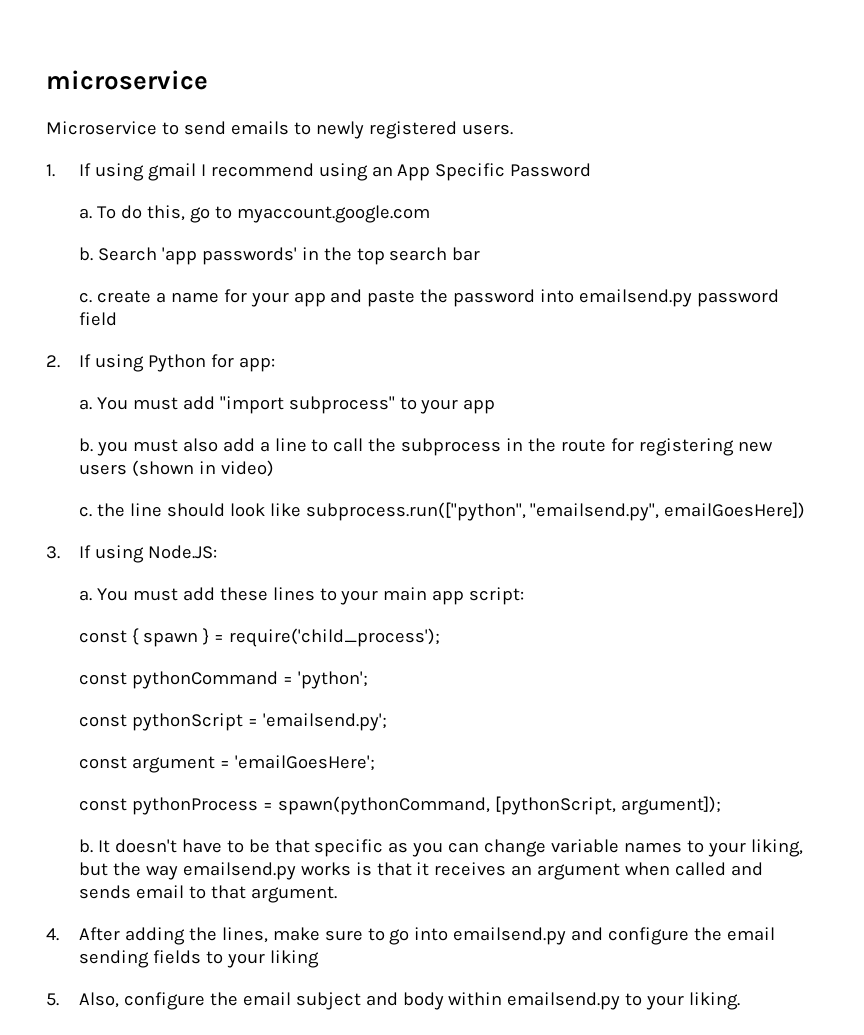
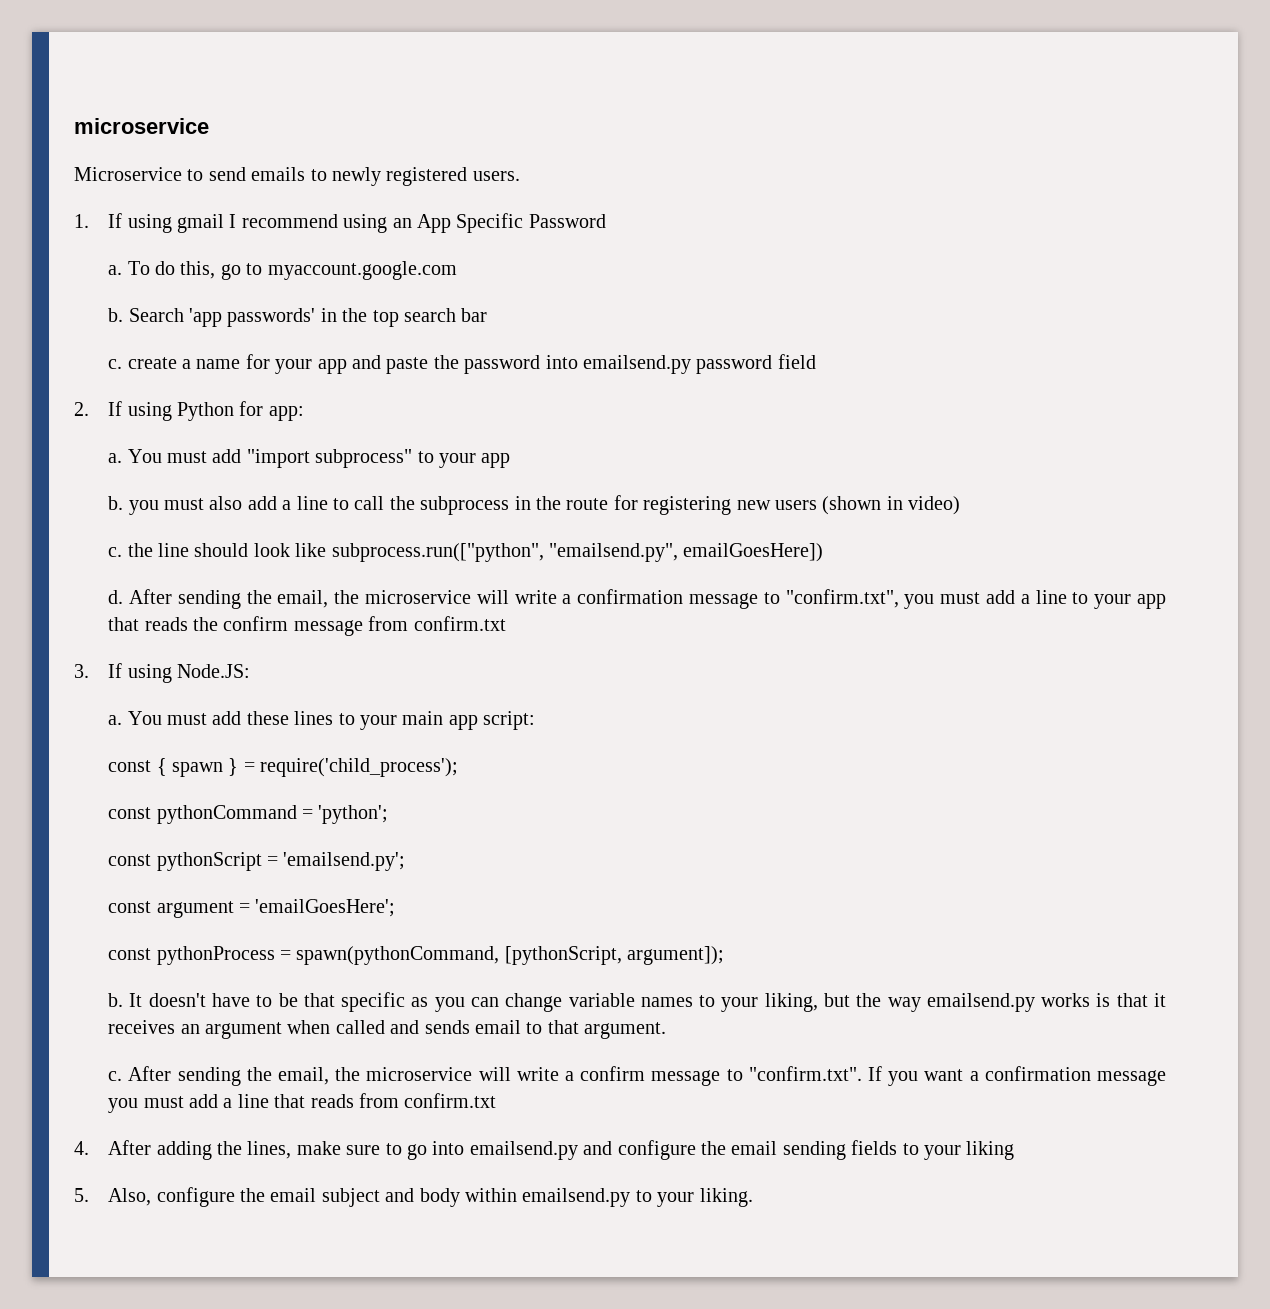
+ d. After sending the email, the microservice will write a confirmation message to "confirm.txt", you must add a line to your app that reads the confirm message from confirm.txt
+ c. After sending the email, the microservice will write a confirm message to "confirm.txt". If you want a confirmation message you must add a line that reads from confirm.txt

